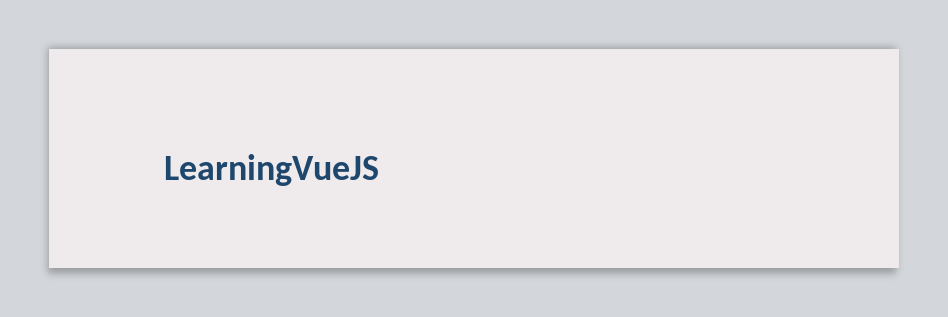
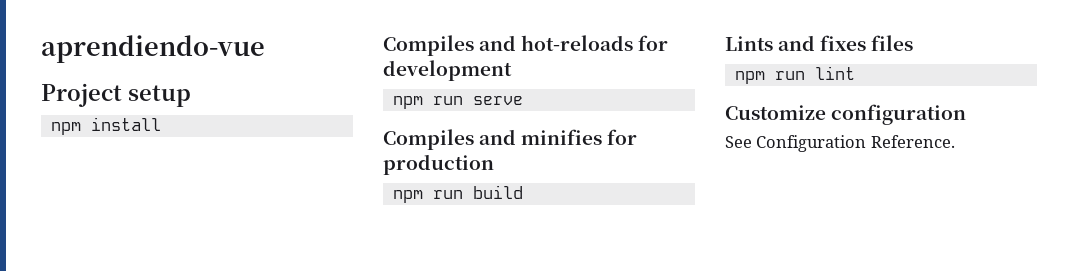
- LearningVueJS
+ aprendiendo-vue
+ Project setup
+ npm install
+ Compiles and hot-reloads for development
+ npm run serve
+ Compiles and minifies for production
+ npm run build
+ Lints and fixes files
+ npm run lint
+ Customize configuration
+ See Configuration Reference.

